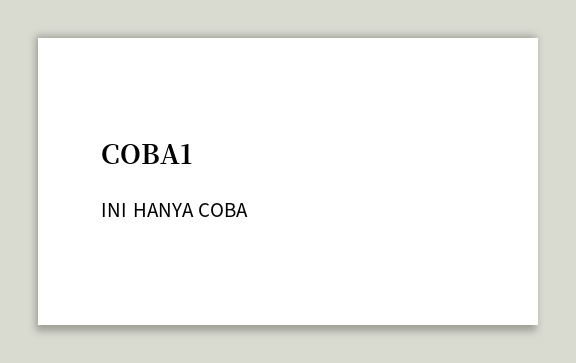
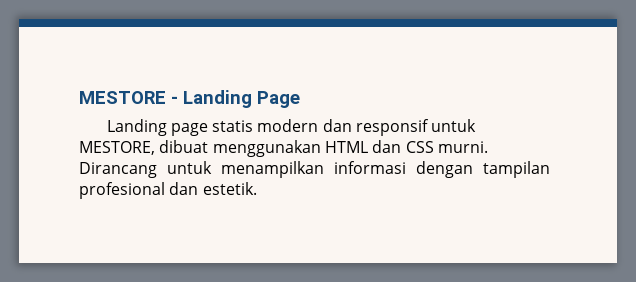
- COBA1
- INI HANYA COBA
+ MESTORE - Landing Page
+ Landing page statis modern dan responsif untuk MESTORE, dibuat menggunakan HTML dan CSS murni. Dirancang untuk menampilkan informasi dengan tampilan profesional dan estetik.

